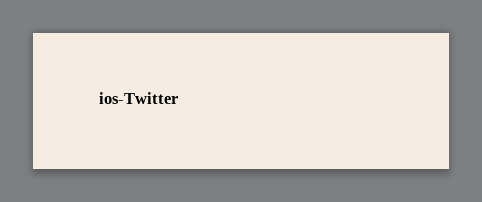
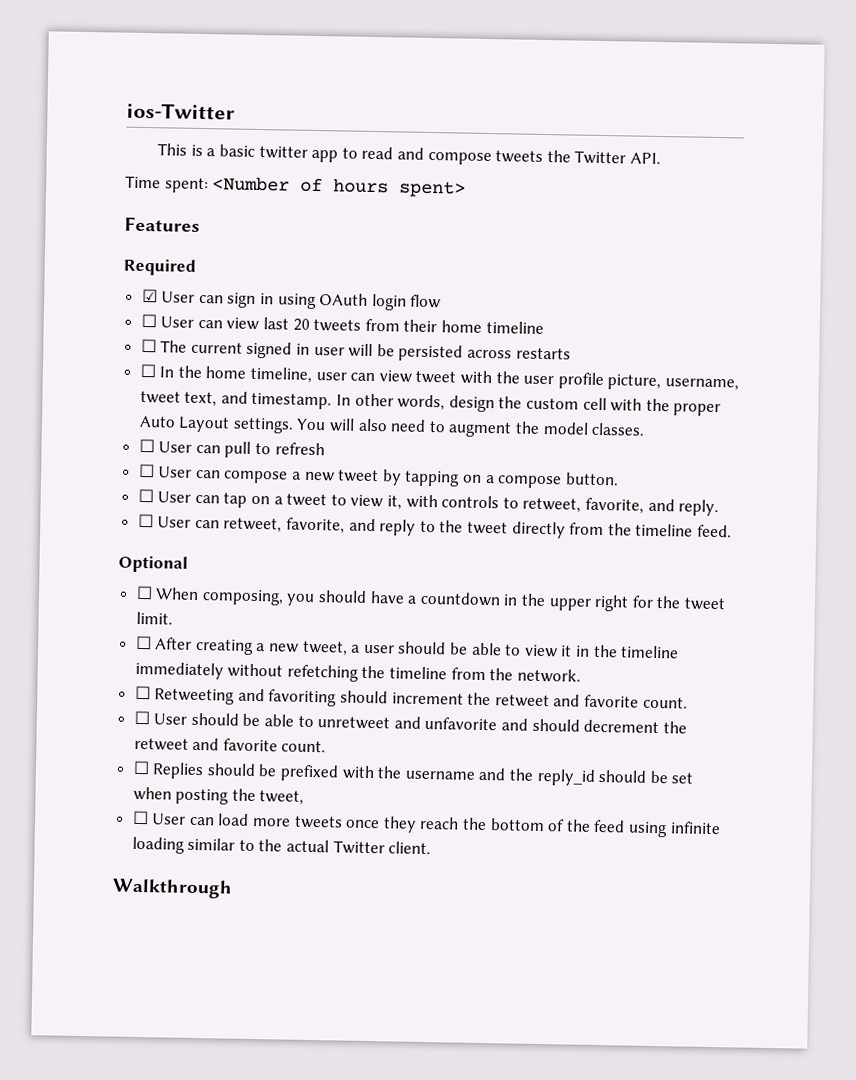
+ This is a basic twitter app to read and compose tweets the Twitter API.
+ Time spent: <Number of hours spent>
+ Features
+ Required
+ ☑ User can sign in using OAuth login flow
+ ☐ User can view last 20 tweets from their home timeline
+ ☐ The current signed in user will be persisted across restarts
+ ☐ In the home timeline, user can view tweet with the user profile picture, username, tweet text, and timestamp. In other words, design the custom cell with the proper Auto Layout settings. You will also need to augment the model classes.
+ ☐ User can pull to refresh
+ ☐ User can compose a new tweet by tapping on a compose button.
+ ☐ User can tap on a tweet to view it, with controls to retweet, favorite, and reply.
+ ☐ User can retweet, favorite, and reply to the tweet directly from the timeline feed.
+ Optional
+ ☐ When composing, you should have a countdown in the upper right for the tweet limit.
+ ☐ After creating a new tweet, a user should be able to view it in the timeline immediately without refetching the timeline from the network.
+ ☐ Retweeting and favoriting should increment the retweet and favorite count.
+ ☐ User should be able to unretweet and unfavorite and should decrement the retweet and favorite count.
+ ☐ Replies should be prefixed with the username and the reply_id should be set when posting the tweet,
+ ☐ User can load more tweets once they reach the bottom of the feed using infinite loading similar to the actual Twitter client.
+ Walkthrough

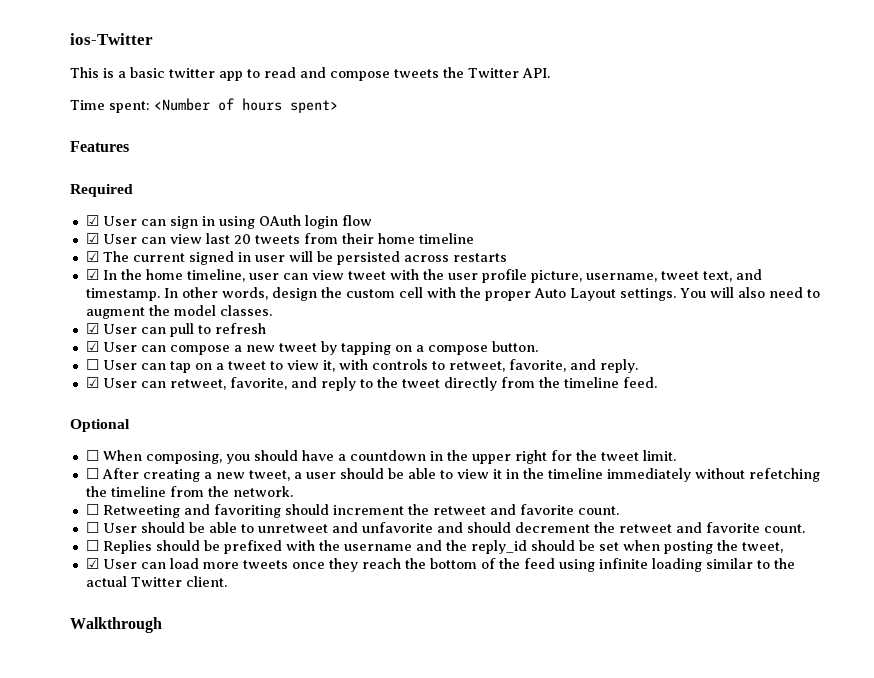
- ☐ User can view last 20 tweets from their home timeline
+ ☑ User can view last 20 tweets from their home timeline
- ☐ The current signed in user will be persisted across restarts
+ ☑ The current signed in user will be persisted across restarts
- ☐ In the home timeline, user can view tweet with the user profile picture, username, tweet text, and timestamp.
+ ☑ In the home timeline, user can view tweet with the user profile picture, username, tweet text, and timestamp.
- ☐ User can pull to refresh
+ ☑ User can pull to refresh
- ☐ User can compose a new tweet by tapping on a compose button.
+ ☑ User can compose a new tweet by tapping on a compose button.
- ☐ User can retweet, favorite, and reply to the tweet directly from the timeline feed.
+ ☑ User can retweet, favorite, and reply to the tweet directly from the timeline feed.
- ☐ User can load more tweets once they reach the bottom of the feed using infinite loading similar to the actual Twitter client.
+ ☑ User can load more tweets once they reach the bottom of the feed using infinite loading similar to the actual Twitter client.

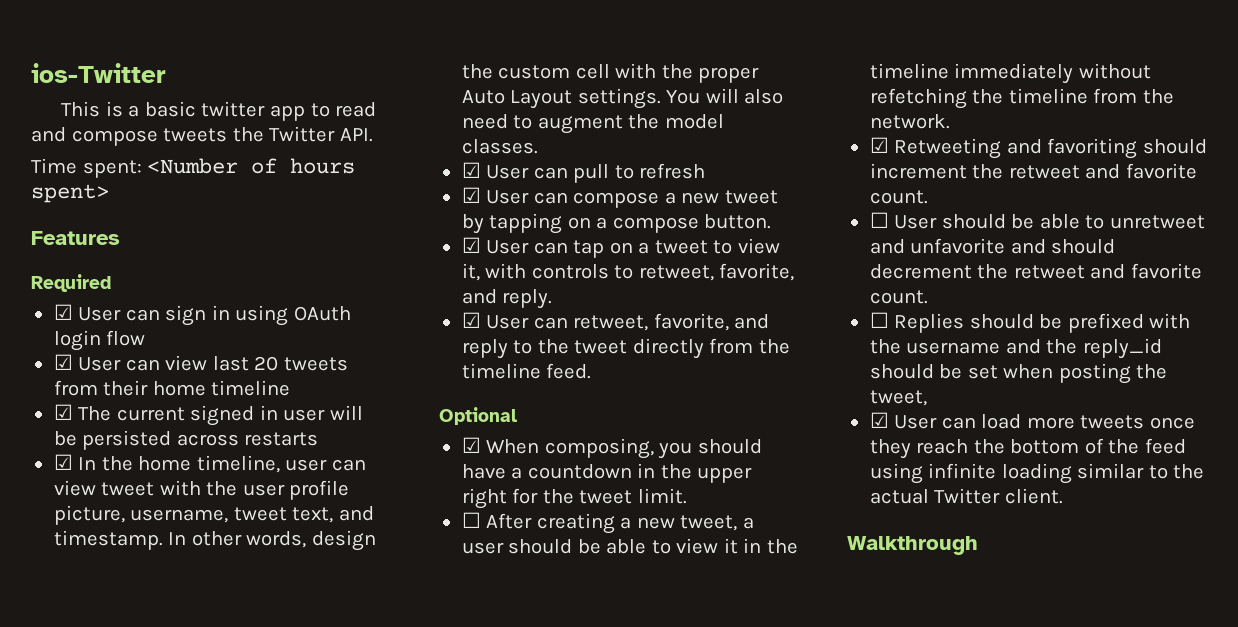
- ☐ User can tap on a tweet to view it, with controls to retweet, favorite, and reply.
+ ☑ User can tap on a tweet to view it, with controls to retweet, favorite, and reply.
- ☐ When composing, you should have a countdown in the upper right for the tweet limit.
+ ☑ When composing, you should have a countdown in the upper right for the tweet limit.
- ☐ Retweeting and favoriting should increment the retweet and favorite count.
+ ☑ Retweeting and favoriting should increment the retweet and favorite count.

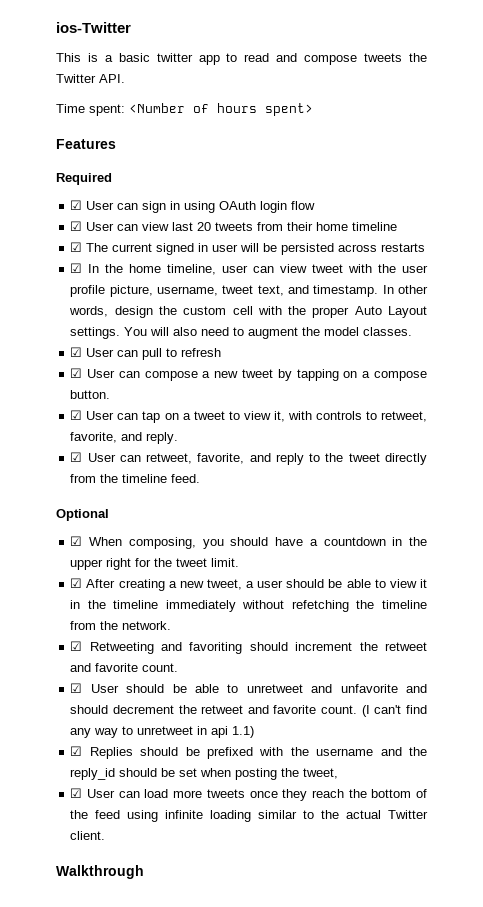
- ☐ After creating a new tweet, a user should be able to view it in the timeline immediately without refetching the timeline from the network.
+ ☑ After creating a new tweet, a user should be able to view it in the timeline immediately without refetching the timeline from the network.
- ☐ User should be able to unretweet and unfavorite and should decrement the retweet and favorite count.
- ☐ Replies should be prefixed with the username and the reply_id should be set when posting the tweet,
+ ☑ User should be able to unretweet and unfavorite and should decrement the retweet and favorite count. (I can't find any way to unretweet in api 1.1)
+ ☑ Replies should be prefixed with the username and the reply_id should be set when posting the tweet,

